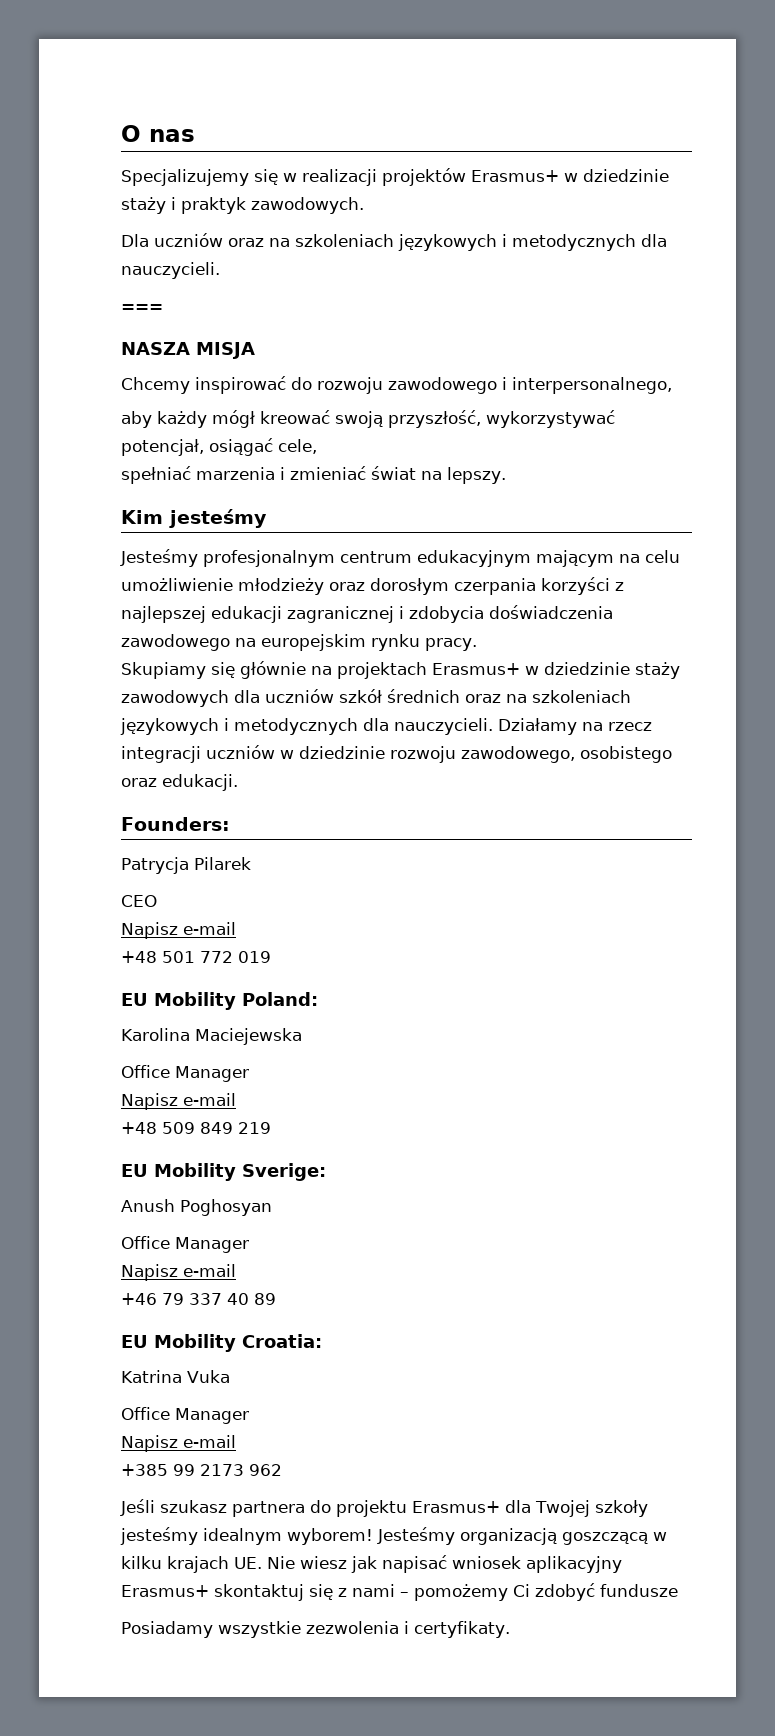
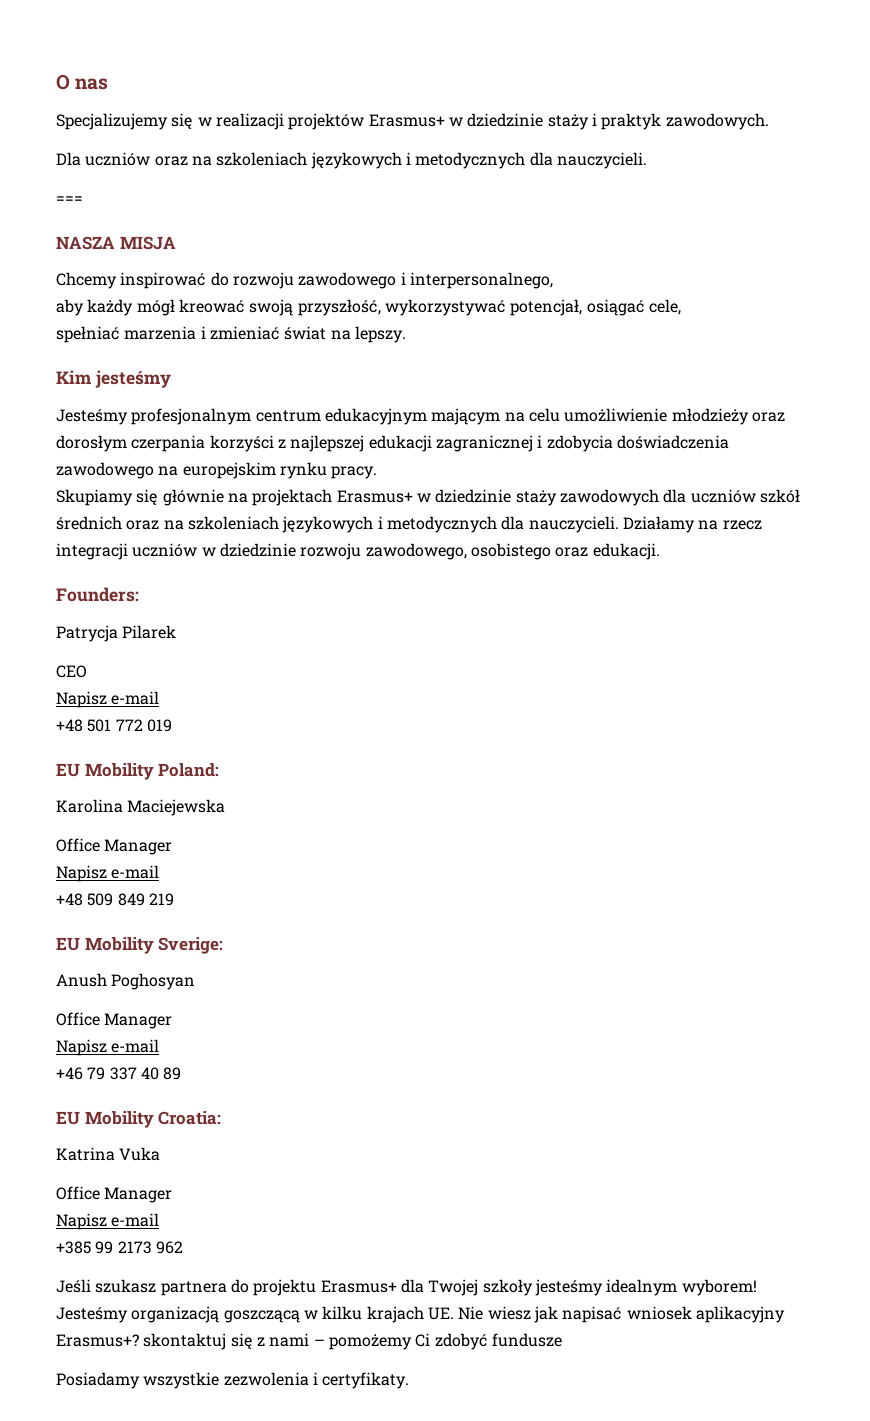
- Jesteśmy organizacją goszczącą w kilku krajach UE. Nie wiesz jak napisać wniosek aplikacyjny Erasmus+ skontaktuj się z nami – pomożemy Ci zdobyć fundusze
+ Jesteśmy organizacją goszczącą w kilku krajach UE. Nie wiesz jak napisać wniosek aplikacyjny Erasmus+? skontaktuj się z nami – pomożemy Ci zdobyć fundusze

